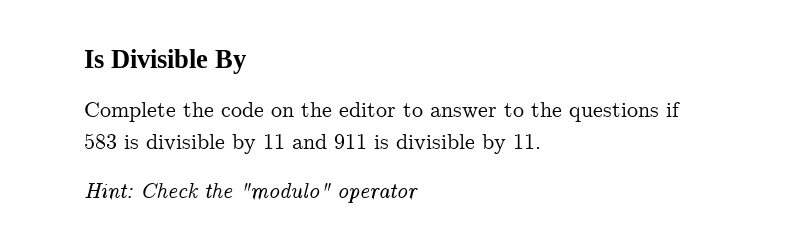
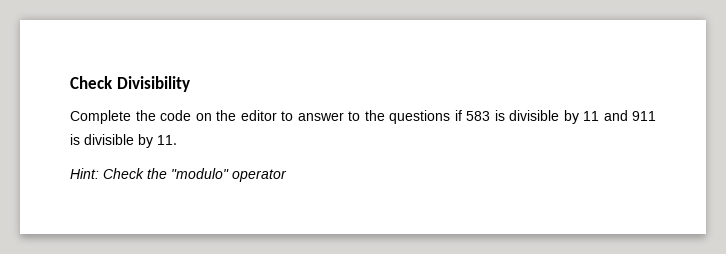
- Is Divisible By
+ Check Divisibility

